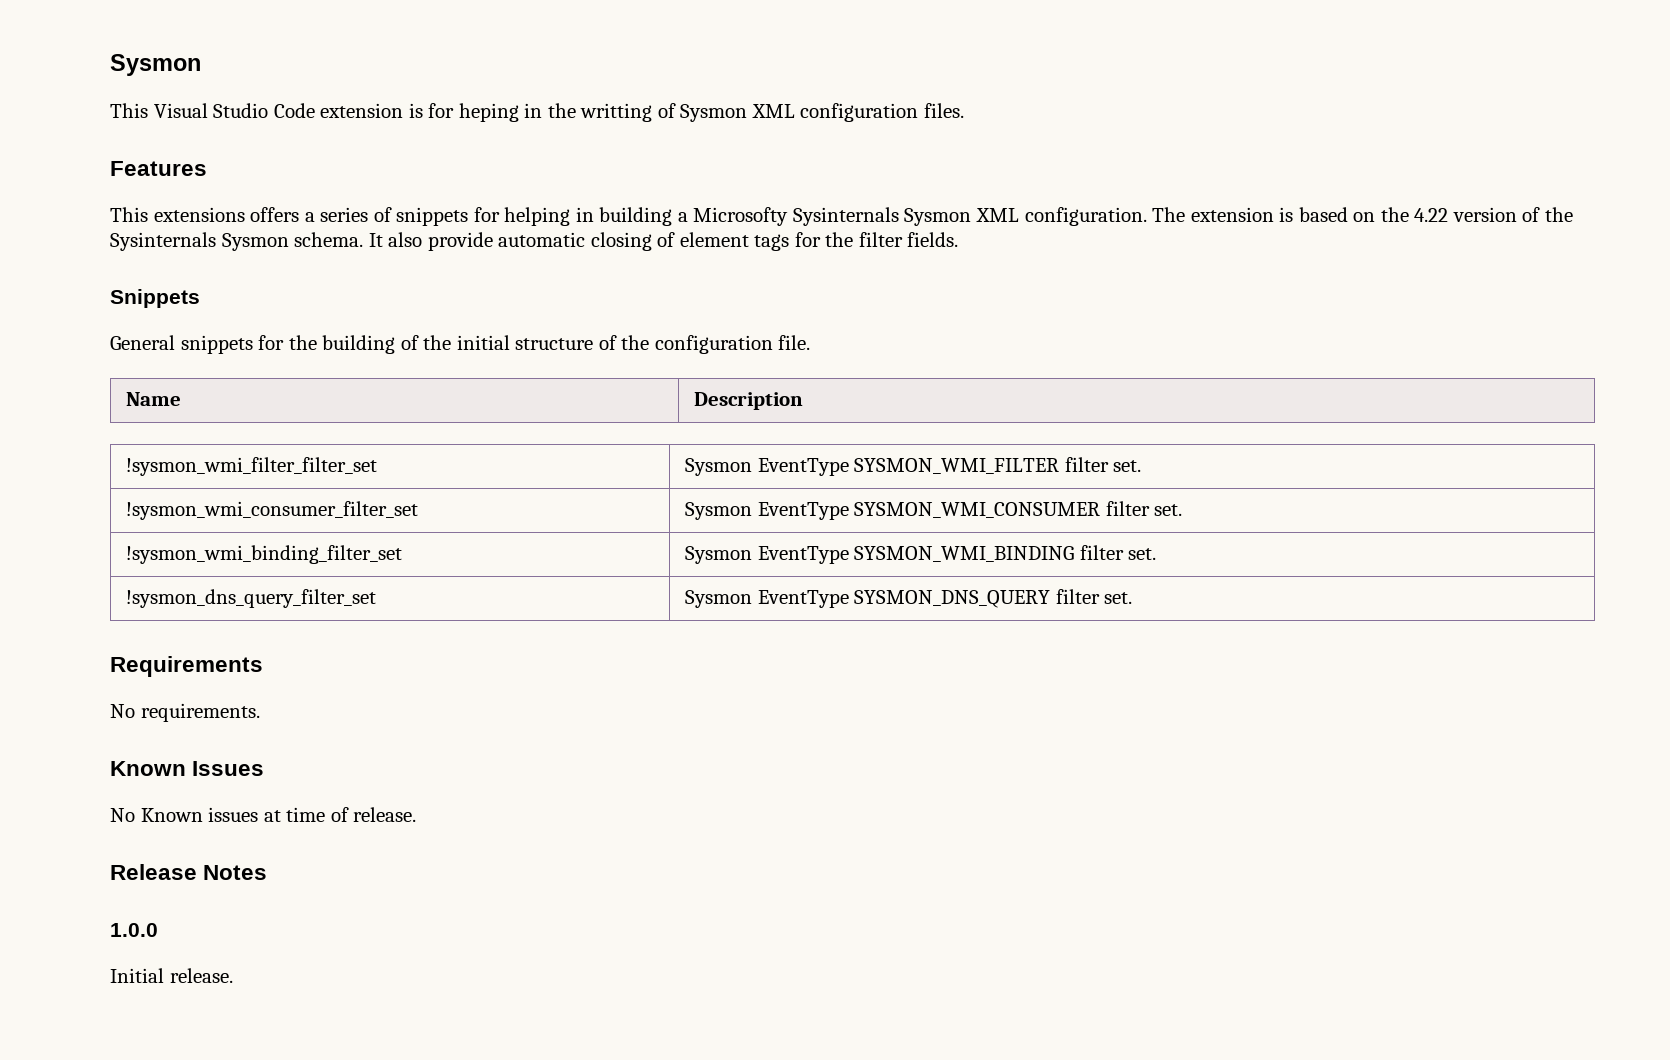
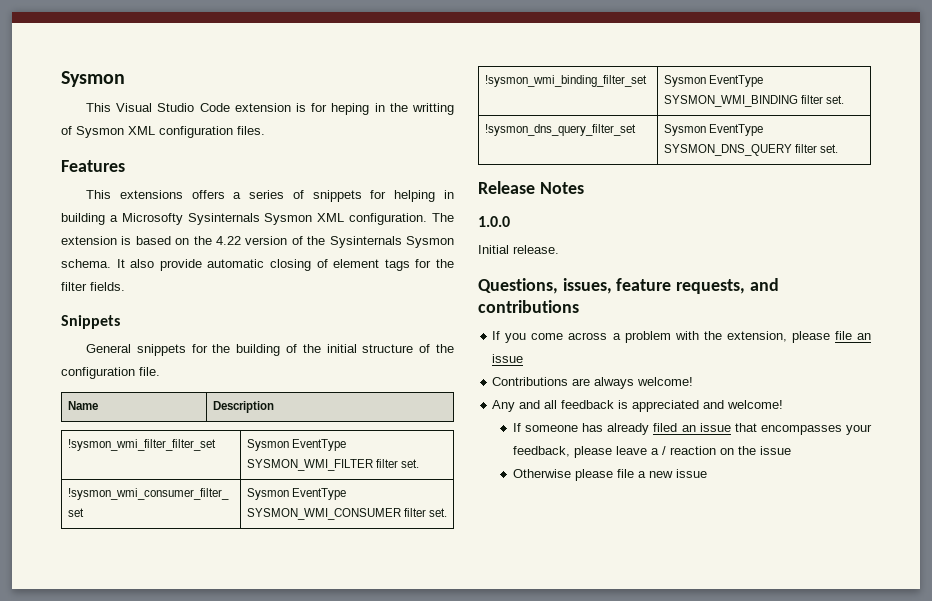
- Requirements
- No requirements.
- Known Issues
- No Known issues at time of release.
+ Questions, issues, feature requests, and contributions
+ If you come across a problem with the extension, please file an issue
+ Contributions are always welcome!
+ Any and all feedback is appreciated and welcome!
+ If someone has already filed an issue that encompasses your feedback, please leave a / reaction on the issue
+ Otherwise please file a new issue

